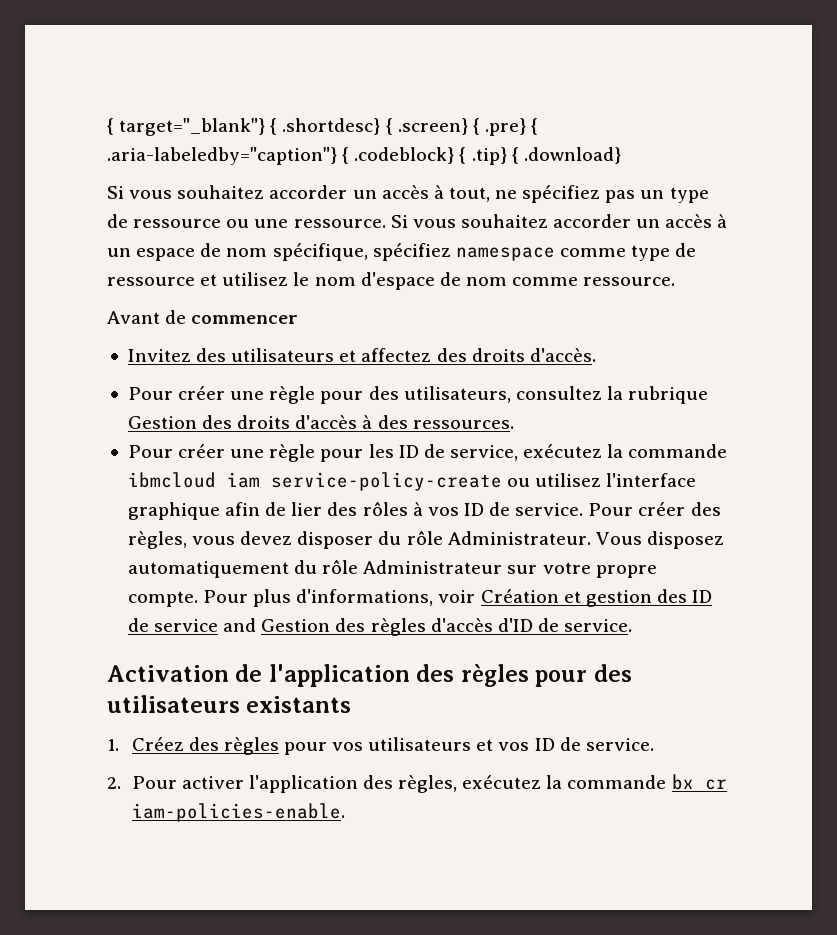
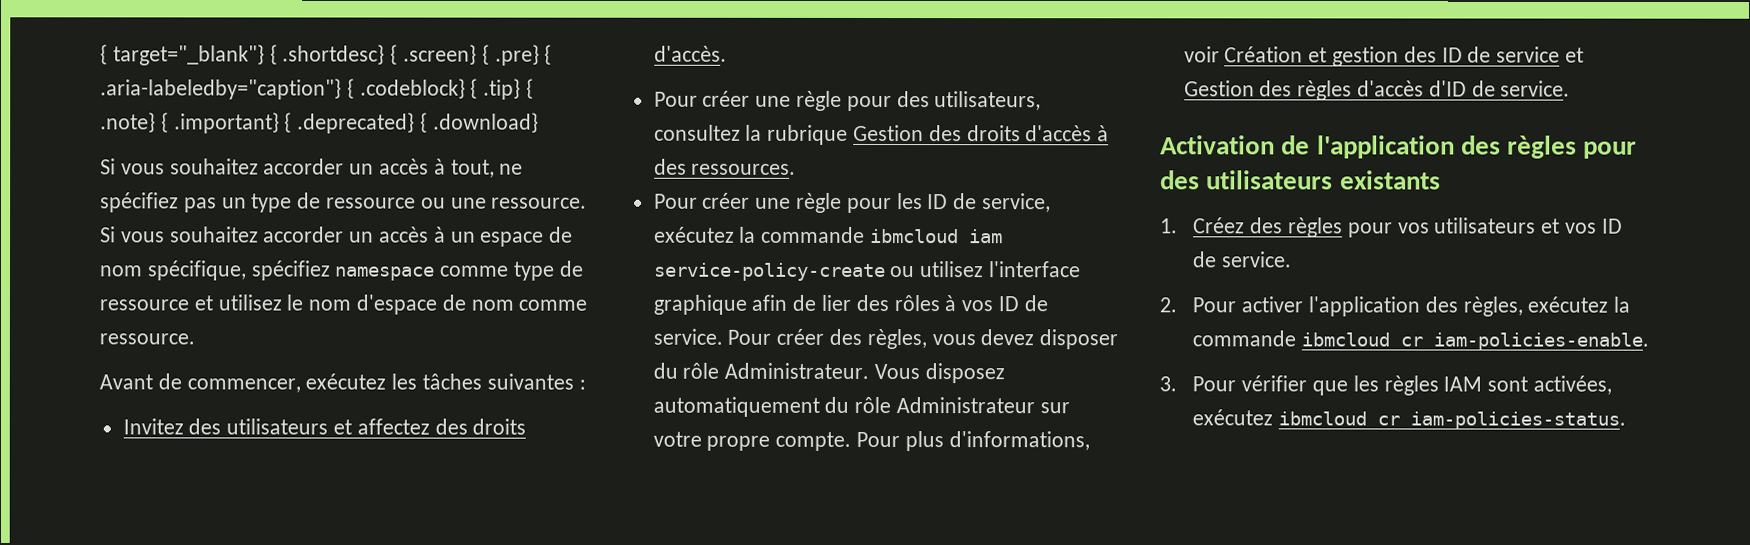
- { target="_blank"} { .shortdesc} { .screen} { .pre} { .aria-labeledby="caption"} { .codeblock} { .tip} { .download}
+ { target="_blank"} { .shortdesc} { .screen} { .pre} { .aria-labeledby="caption"} { .codeblock} { .tip} { .note} { .important} { .deprecated} { .download}
- Avant de commencer
+ Avant de commencer, exécutez les tâches suivantes :
- Pour plus d'informations, voir Création et gestion des ID de service and Gestion des règles d'accès d'ID de service.
+ Pour plus d'informations, voir Création et gestion des ID de service et Gestion des règles d'accès d'ID de service.
- 2. Pour activer l'application des règles, exécutez la commande bx cr iam-policies-enable.
+ 2. Pour activer l'application des règles, exécutez la commande ibmcloud cr iam-policies-enable.
+ 3. Pour vérifier que les règles IAM sont activées, exécutez ibmcloud cr iam-policies-status.

